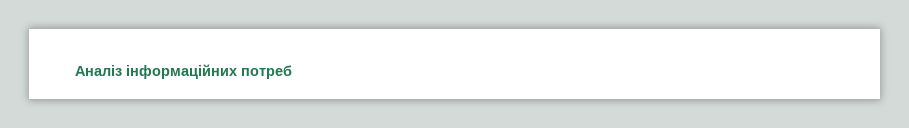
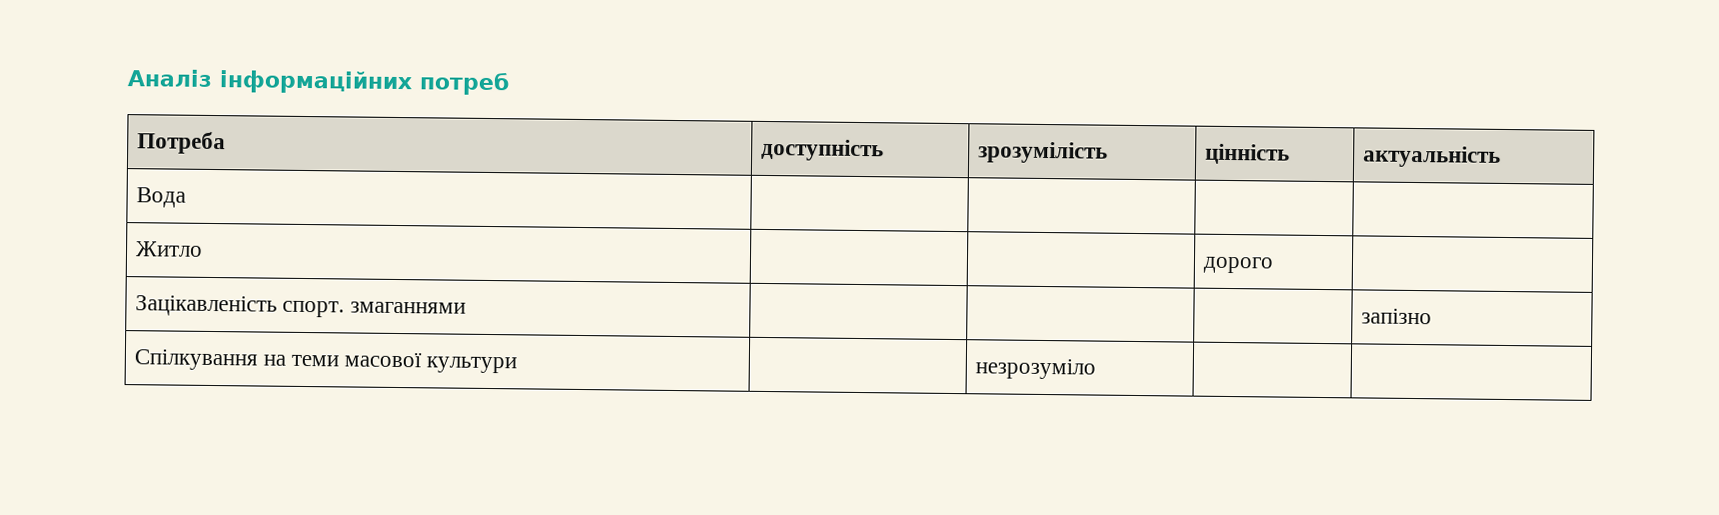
+ Потреба | доступність | зрозумілість | цінність | актуальність
+ Вода | | | |
+ Житло | | | дорого |
+ Зацікавленість спорт. змаганнями | | | | запізно
+ Cпілкування на теми масової культури | | незрозуміло | |

